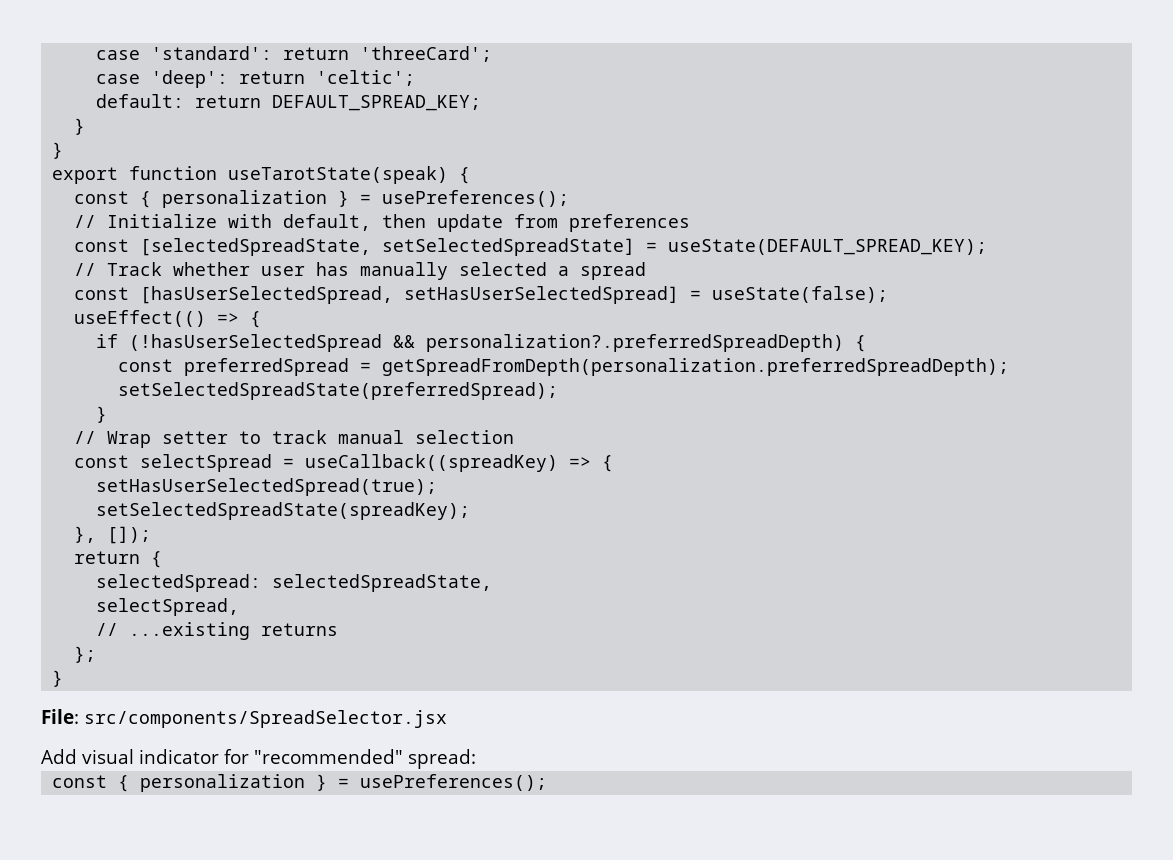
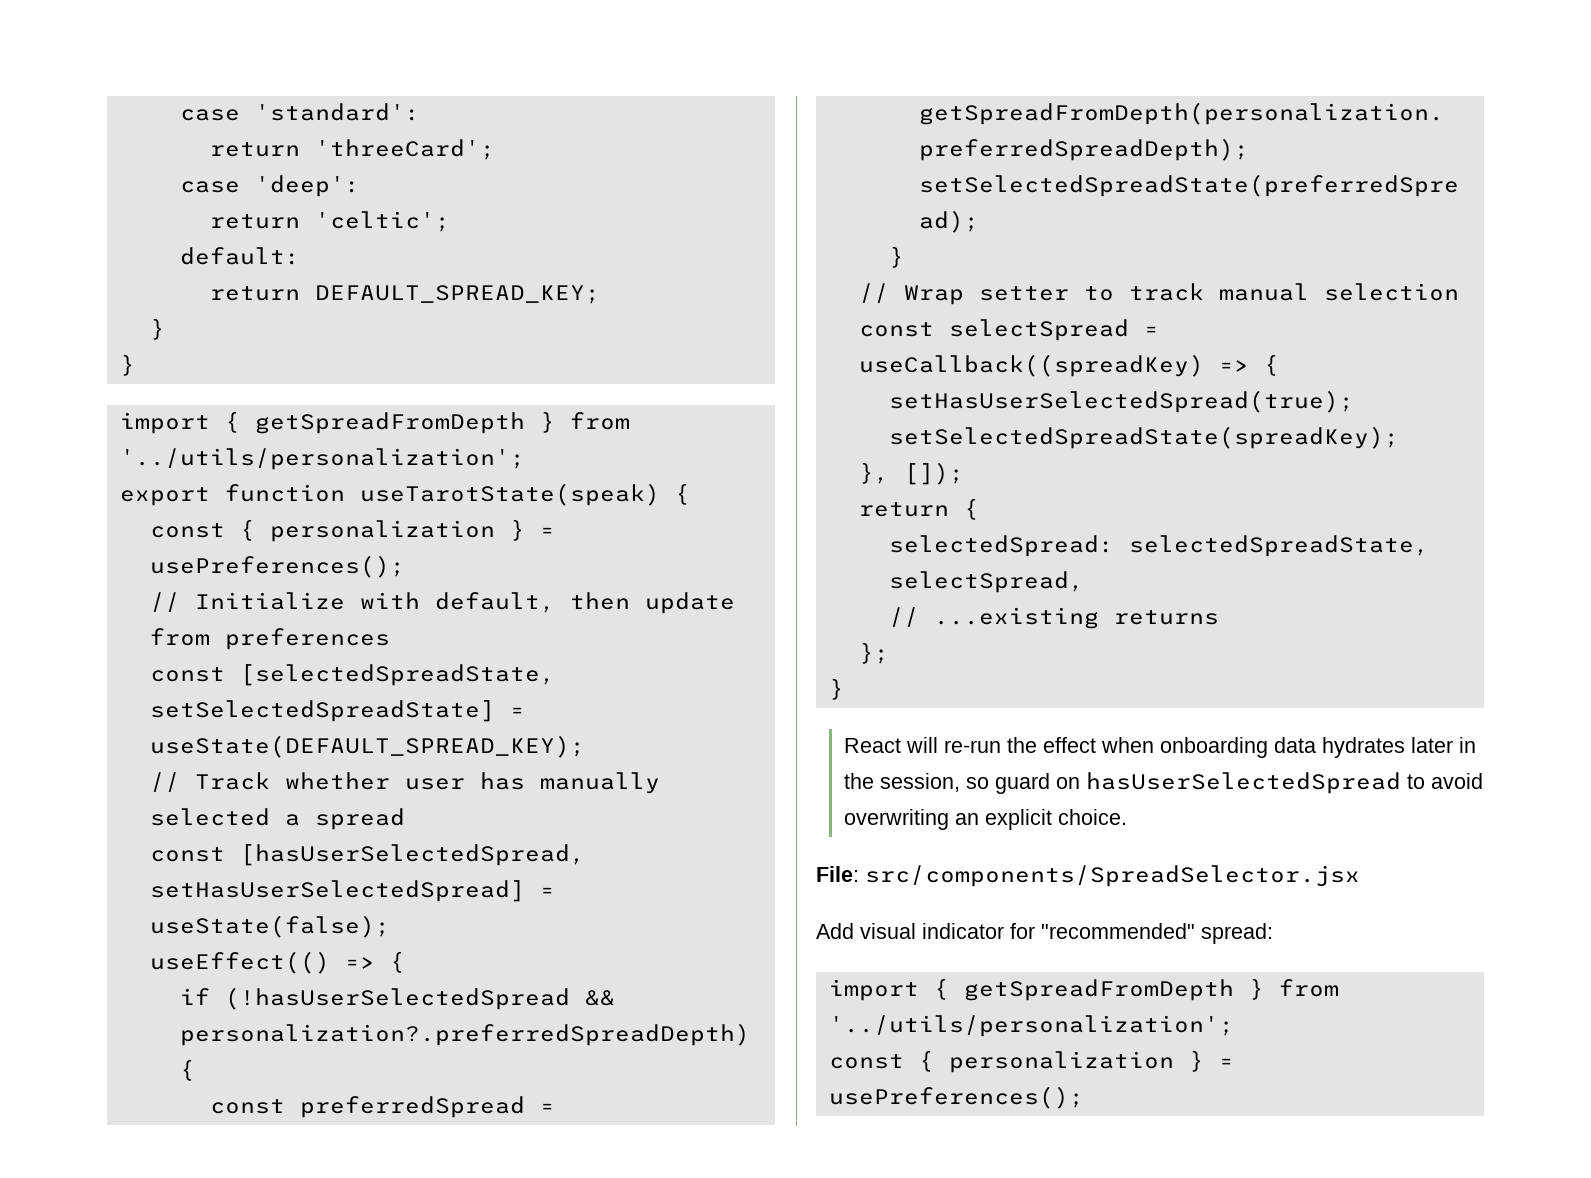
- case 'standard': return 'threeCard';
+ case 'standard':
+ return 'threeCard';
- case 'deep': return 'celtic';
+ case 'deep':
+ return 'celtic';
- default: return DEFAULT_SPREAD_KEY;
+ default:
+ return DEFAULT_SPREAD_KEY;
  }
  }
+ import { getSpreadFromDepth } from '../utils/personalization';
+ React will re-run the effect when onboarding data hydrates later in the session, so guard on hasUserSelectedSpread to avoid overwriting an explicit choice.
  Add visual indicator for "recommended" spread:
+ import { getSpreadFromDepth } from '../utils/personalization';

